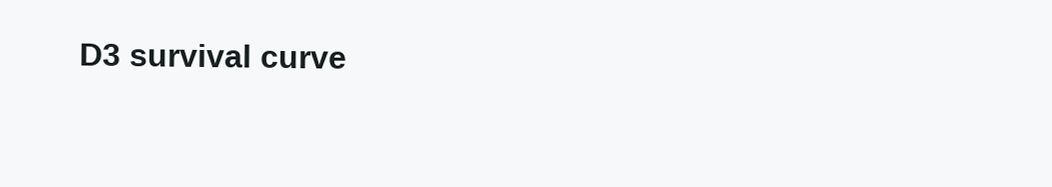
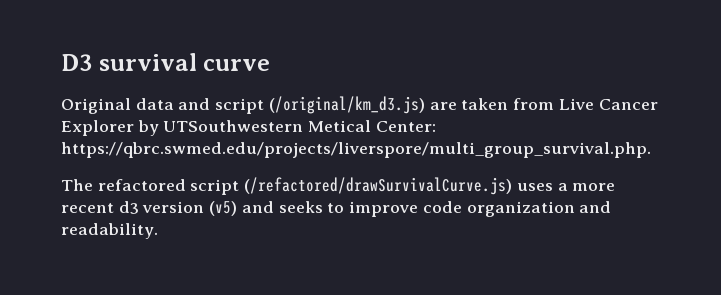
+ Original data and script (/original/km_d3.js) are taken from Live Cancer Explorer by UTSouthwestern Metical Center: https://qbrc.swmed.edu/projects/liverspore/multi_group_survival.php.
+ The refactored script (/refactored/drawSurvivalCurve.js) uses a more recent d3 version (v5) and seeks to improve code organization and readability.

